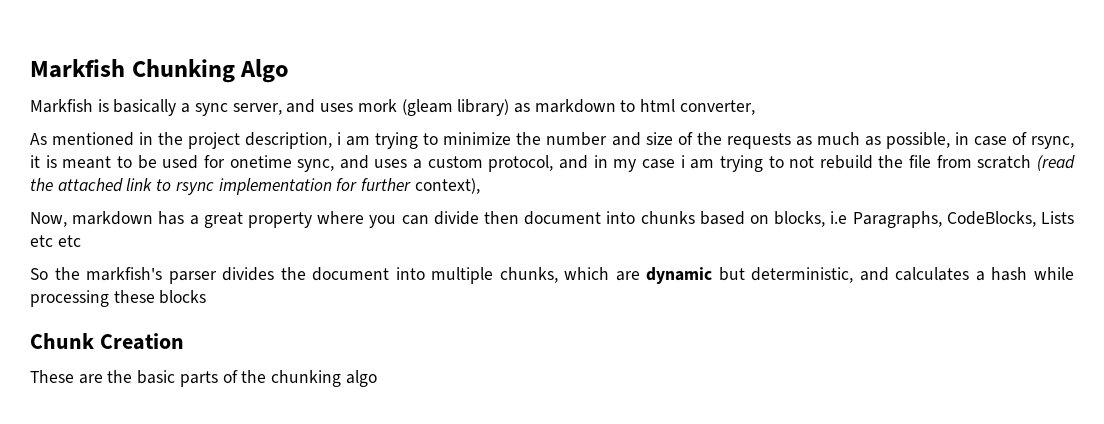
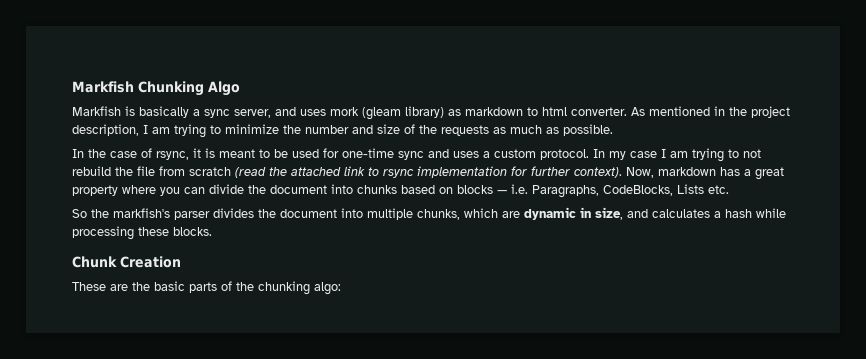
- Markfish is basically a sync server, and uses mork (gleam library) as markdown to html converter,
- As mentioned in the project description, i am trying to minimize the number and size of the requests as much as possible, in case of rsync, it is meant to be used for onetime sync, and uses a custom protocol, and in my case i am trying to not rebuild the file from scratch (read the attached link to rsync implementation for further context),
- Now, markdown has a great property where you can divide then document into chunks based on blocks, i.e Paragraphs, CodeBlocks, Lists etc etc
+ Markfish is basically a sync server, and uses mork (gleam library) as markdown to html converter. As mentioned in the project description, I am trying to minimize the number and size of the requests as much as possible.
+ In the case of rsync, it is meant to be used for one-time sync and uses a custom protocol. In my case I am trying to not rebuild the file from scratch (read the attached link to rsync implementation for further context). Now, markdown has a great property where you can divide the document into chunks based on blocks — i.e. Paragraphs, CodeBlocks, Lists etc.
- So the markfish's parser divides the document into multiple chunks, which are dynamic but deterministic, and calculates a hash while processing these blocks
+ So the markfish's parser divides the document into multiple chunks, which are dynamic in size, and calculates a hash while processing these blocks.
- These are the basic parts of the chunking algo
+ These are the basic parts of the chunking algo:

